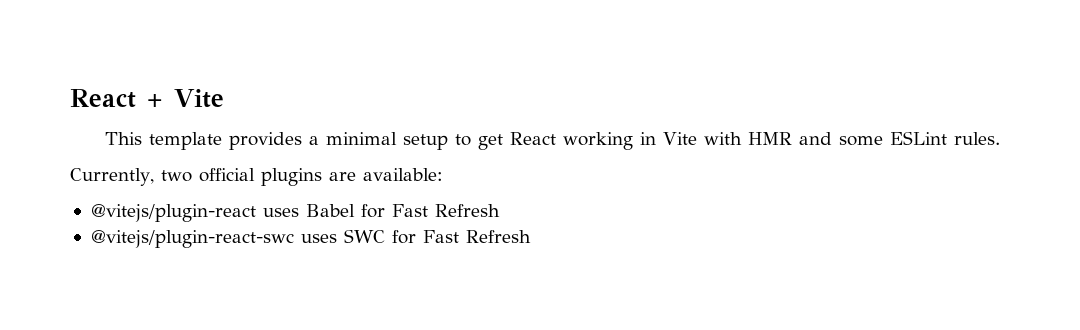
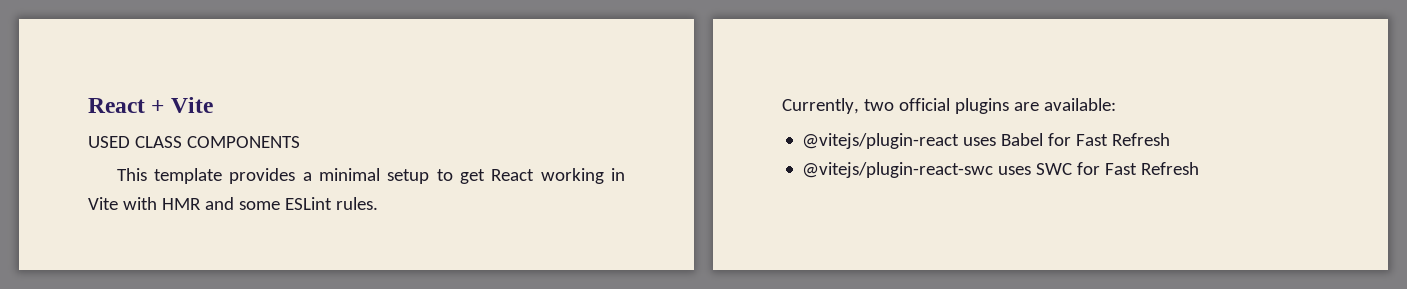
+ USED CLASS COMPONENTS

